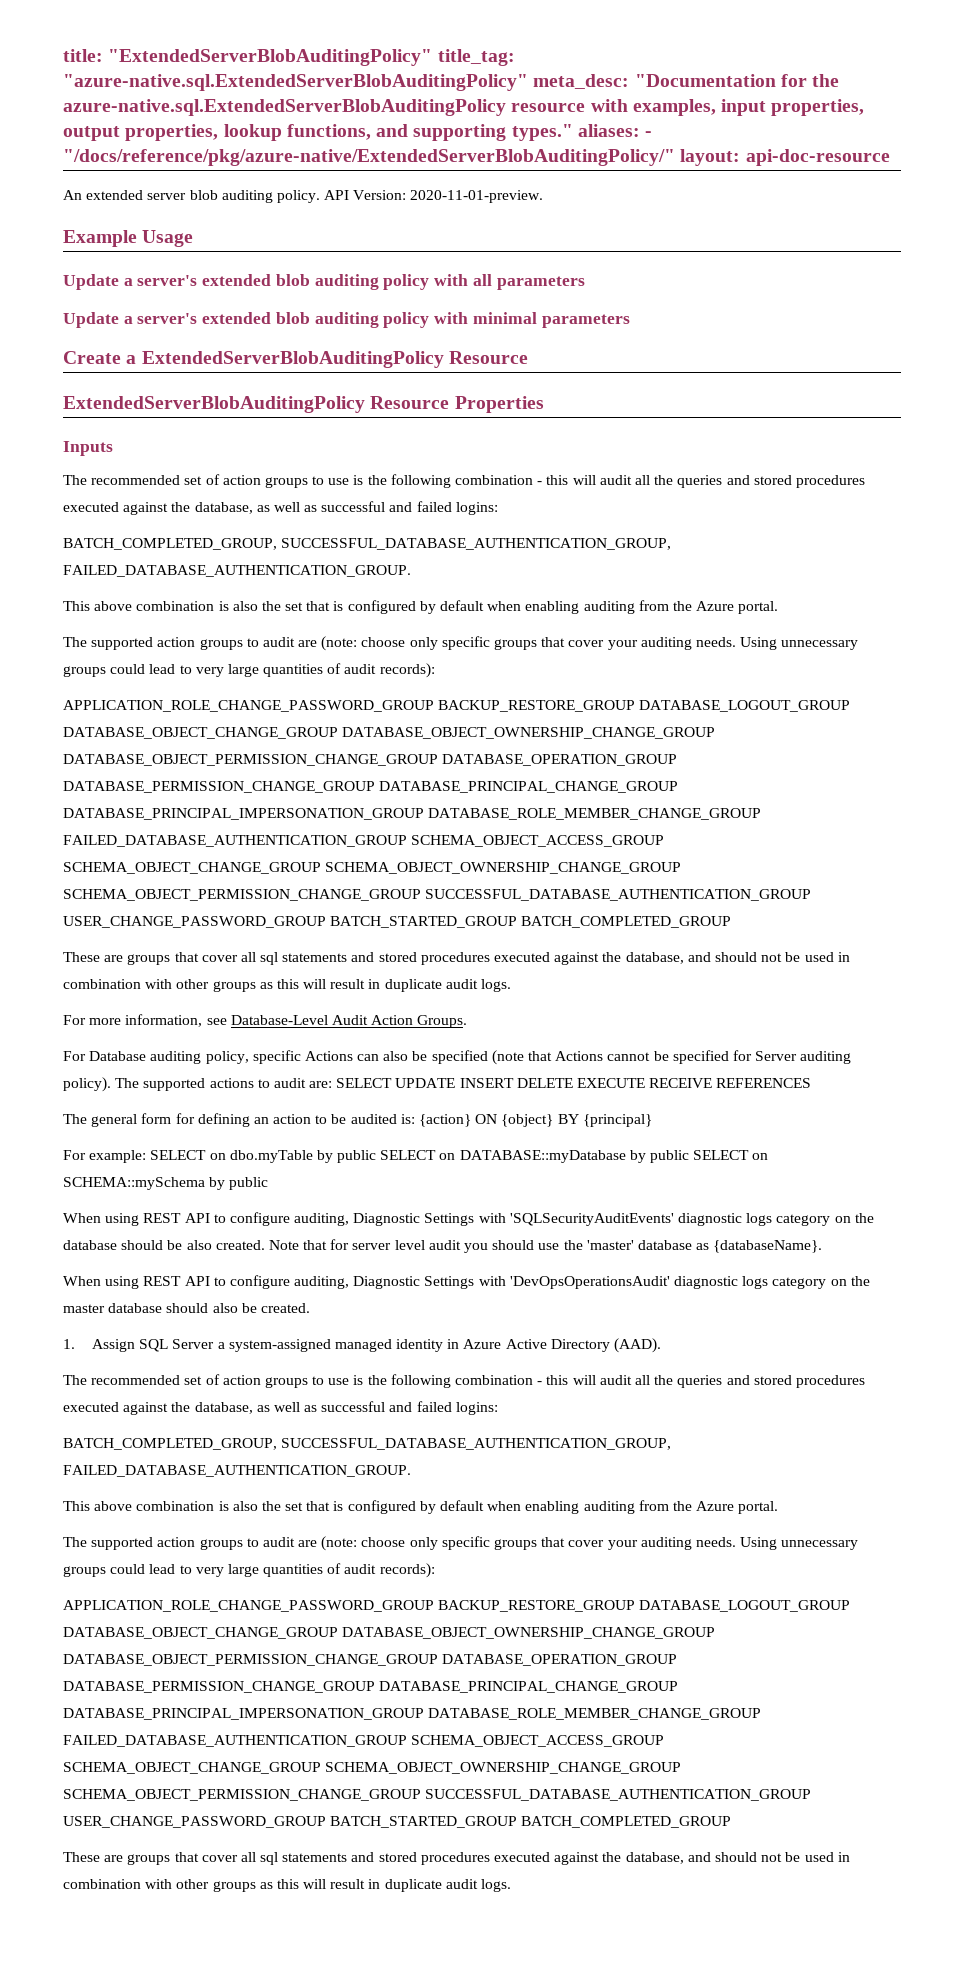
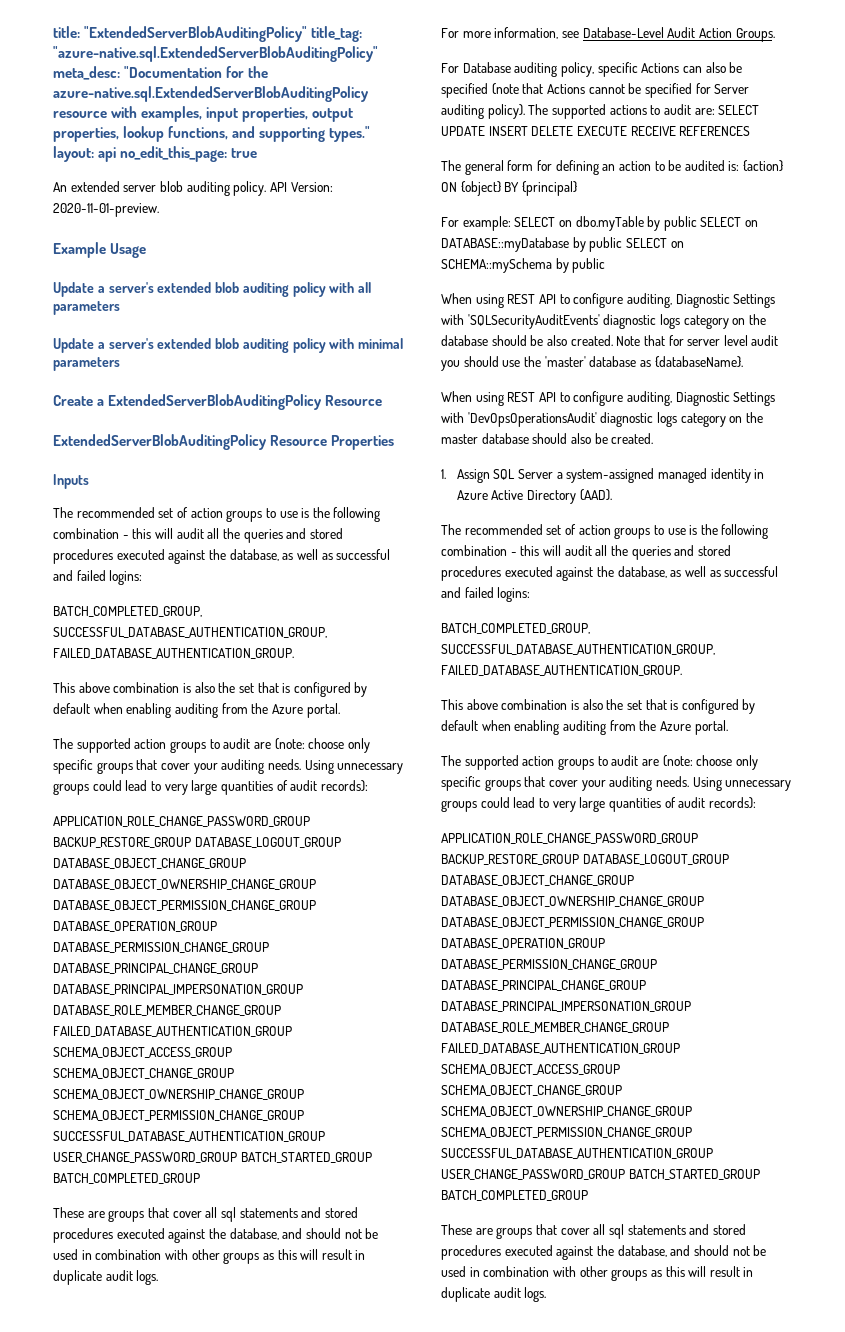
- title: "ExtendedServerBlobAuditingPolicy" title_tag: "azure-native.sql.ExtendedServerBlobAuditingPolicy" meta_desc: "Documentation for the azure-native.sql.ExtendedServerBlobAuditingPolicy resource with examples, input properties, output properties, lookup functions, and supporting types." aliases: - "/docs/reference/pkg/azure-native/ExtendedServerBlobAuditingPolicy/" layout: api-doc-resource
+ title: "ExtendedServerBlobAuditingPolicy" title_tag: "azure-native.sql.ExtendedServerBlobAuditingPolicy" meta_desc: "Documentation for the azure-native.sql.ExtendedServerBlobAuditingPolicy resource with examples, input properties, output properties, lookup functions, and supporting types." layout: api no_edit_this_page: true

